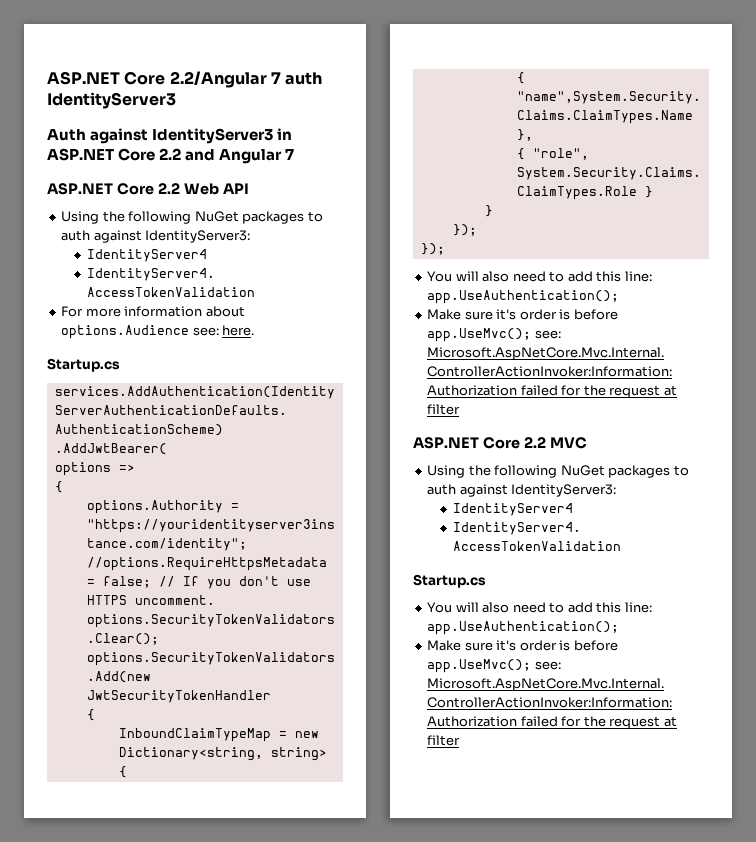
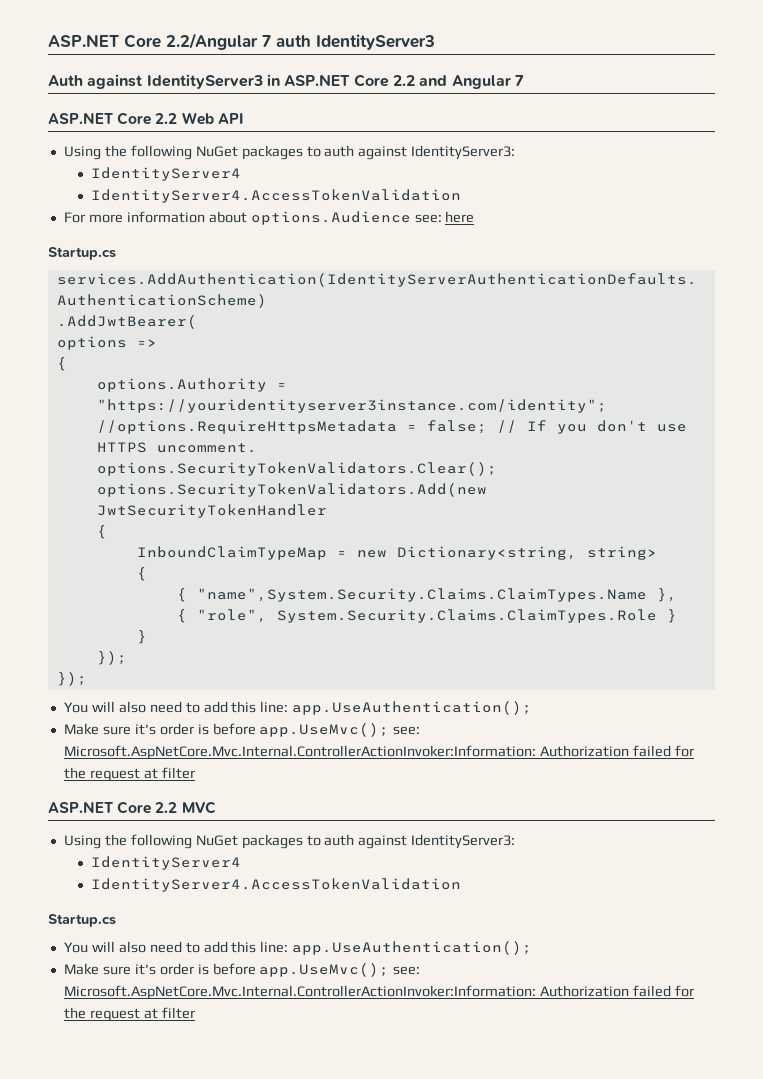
- For more information about options.Audience see: here.
+ For more information about options.Audience see: here

